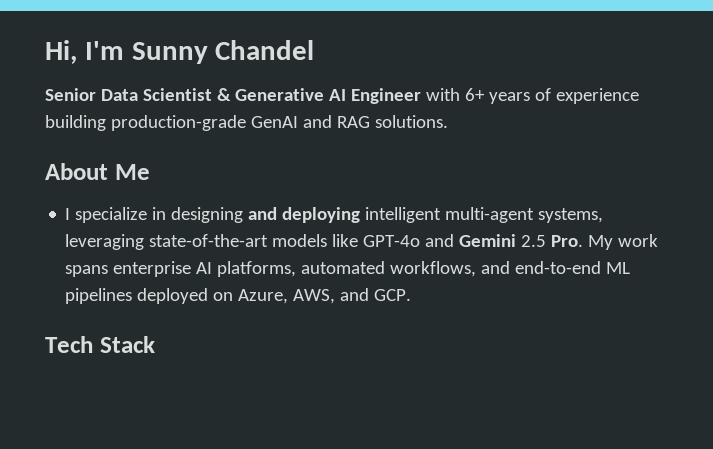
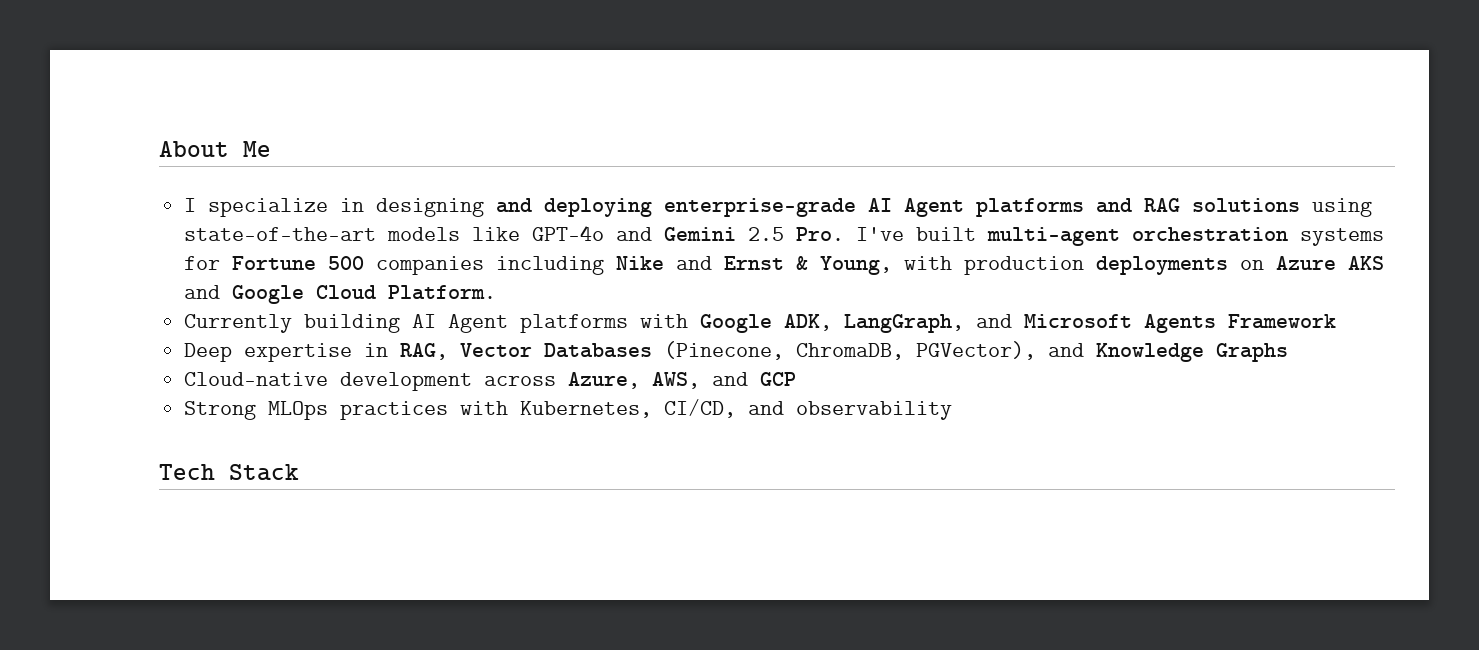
- Hi, I'm Sunny Chandel
- Senior Data Scientist & Generative AI Engineer with 6+ years of experience building production-grade GenAI and RAG solutions.
- I specialize in designing and deploying intelligent multi-agent systems, leveraging state-of-the-art models like GPT-4o and Gemini 2.5 Pro. My work spans enterprise AI platforms, automated workflows, and end-to-end ML pipelines deployed on Azure, AWS, and GCP.
+ I specialize in designing and deploying enterprise-grade AI Agent platforms and RAG solutions using state-of-the-art models like GPT-4o and Gemini 2.5 Pro. I've built multi-agent orchestration systems for Fortune 500 companies including Nike and Ernst & Young, with production deployments on Azure AKS and Google Cloud Platform.
+ Currently building AI Agent platforms with Google ADK, LangGraph, and Microsoft Agents Framework
+ Deep expertise in RAG, Vector Databases (Pinecone, ChromaDB, PGVector), and Knowledge Graphs
+ Cloud-native development across Azure, AWS, and GCP
+ Strong MLOps practices with Kubernetes, CI/CD, and observability

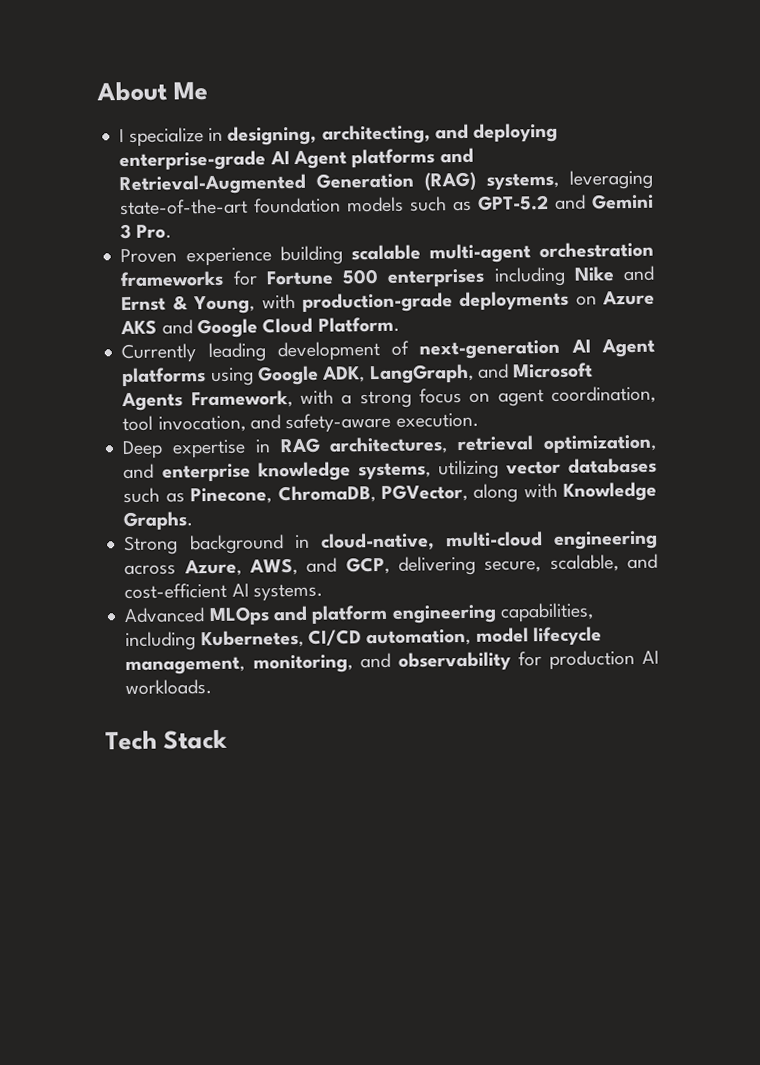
- I specialize in designing and deploying enterprise-grade AI Agent platforms and RAG solutions using state-of-the-art models like GPT-4o and Gemini 2.5 Pro. I've built multi-agent orchestration systems for Fortune 500 companies including Nike and Ernst & Young, with production deployments on Azure AKS and Google Cloud Platform.
+ I specialize in designing, architecting, and deploying enterprise-grade AI Agent platforms and Retrieval-Augmented Generation (RAG) systems, leveraging state-of-the-art foundation models such as GPT-5.2 and Gemini 3 Pro.
+ Proven experience building scalable multi-agent orchestration frameworks for Fortune 500 enterprises including Nike and Ernst & Young, with production-grade deployments on Azure AKS and Google Cloud Platform.
- Currently building AI Agent platforms with Google ADK, LangGraph, and Microsoft Agents Framework
- Deep expertise in RAG, Vector Databases (Pinecone, ChromaDB, PGVector), and Knowledge Graphs
- Cloud-native development across Azure, AWS, and GCP
- Strong MLOps practices with Kubernetes, CI/CD, and observability
+ Currently leading development of next-generation AI Agent platforms using Google ADK, LangGraph, and Microsoft Agents Framework, with a strong focus on agent coordination, tool invocation, and safety-aware execution.
+ Deep expertise in RAG architectures, retrieval optimization, and enterprise knowledge systems, utilizing vector databases such as Pinecone, ChromaDB, PGVector, along with Knowledge Graphs.
+ Strong background in cloud-native, multi-cloud engineering across Azure, AWS, and GCP, delivering secure, scalable, and cost-efficient AI systems.
+ Advanced MLOps and platform engineering capabilities, including Kubernetes, CI/CD automation, model lifecycle management, monitoring, and observability for production AI workloads.

